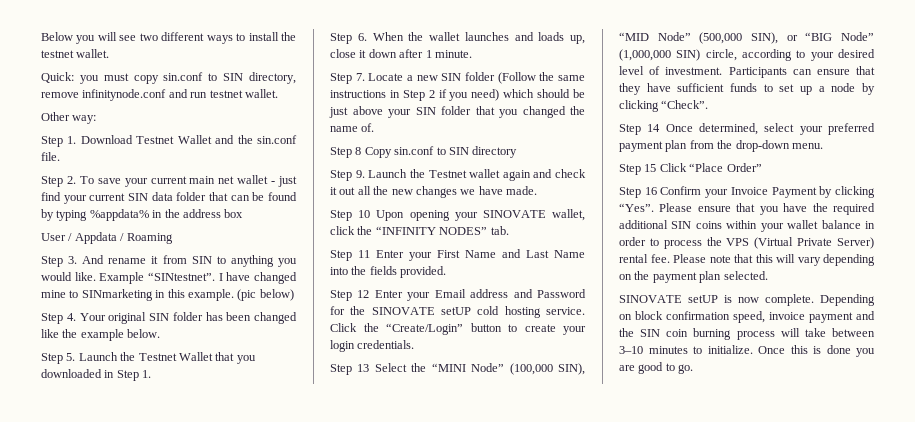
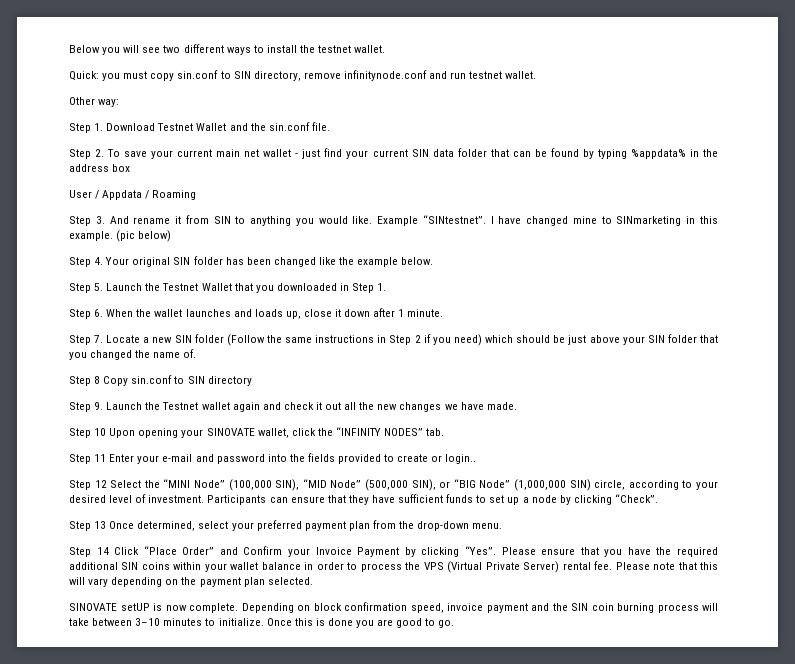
- Step 11 Enter your First Name and Last Name into the fields provided.
- Step 12 Enter your Email address and Password for the SINOVATE setUP cold hosting service. Click the “Create/Login” button to create your login credentials.
- Step 13 Select the “MINI Node” (100,000 SIN), “MID Node” (500,000 SIN), or “BIG Node” (1,000,000 SIN) circle, according to your desired level of investment.
+ Step 11 Enter your e-mail and password into the fields provided to create or login..
+ Step 12 Select the “MINI Node” (100,000 SIN), “MID Node” (500,000 SIN), or “BIG Node” (1,000,000 SIN) circle, according to your desired level of investment.
- Step 14 Once determined, select your preferred payment plan from the drop-down menu.
+ Step 13 Once determined, select your preferred payment plan from the drop-down menu.
- Step 15 Click “Place Order”
- Step 16 Confirm your Invoice Payment by clicking “Yes”.
+ Step 14 Click “Place Order” and Confirm your Invoice Payment by clicking “Yes”.

